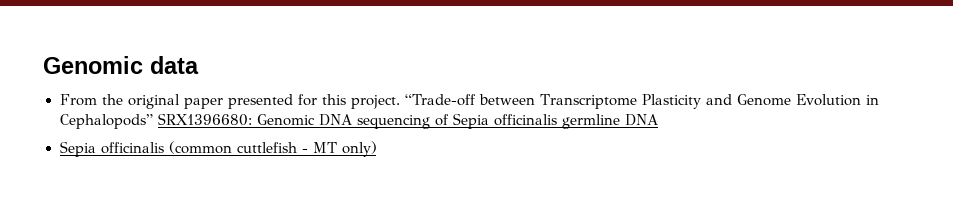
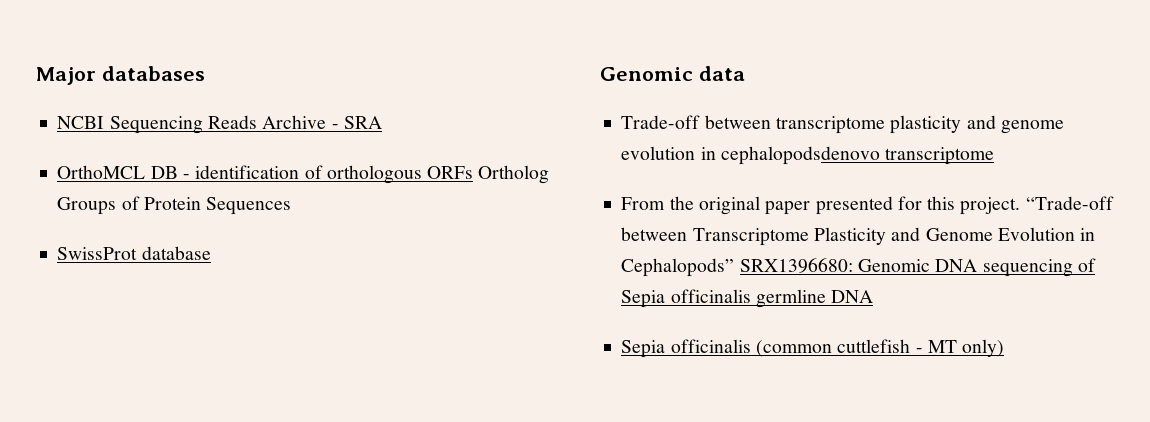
+ Major databases
+ NCBI Sequencing Reads Archive - SRA
+ OrthoMCL DB - identification of orthologous ORFs Ortholog Groups of Protein Sequences
+ SwissProt database
  Genomic data
+ Trade-off between transcriptome plasticity and genome evolution in cephalopodsdenovo transcriptome

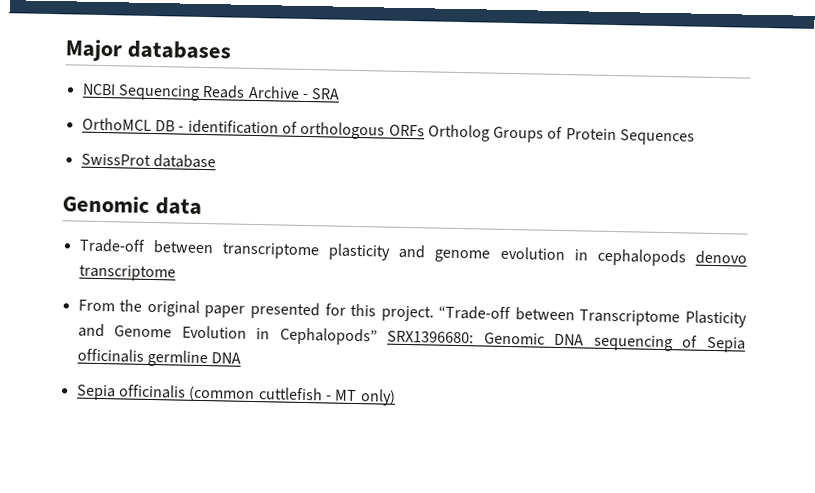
- Trade-off between transcriptome plasticity and genome evolution in cephalopodsdenovo transcriptome
+ Trade-off between transcriptome plasticity and genome evolution in cephalopods denovo transcriptome

